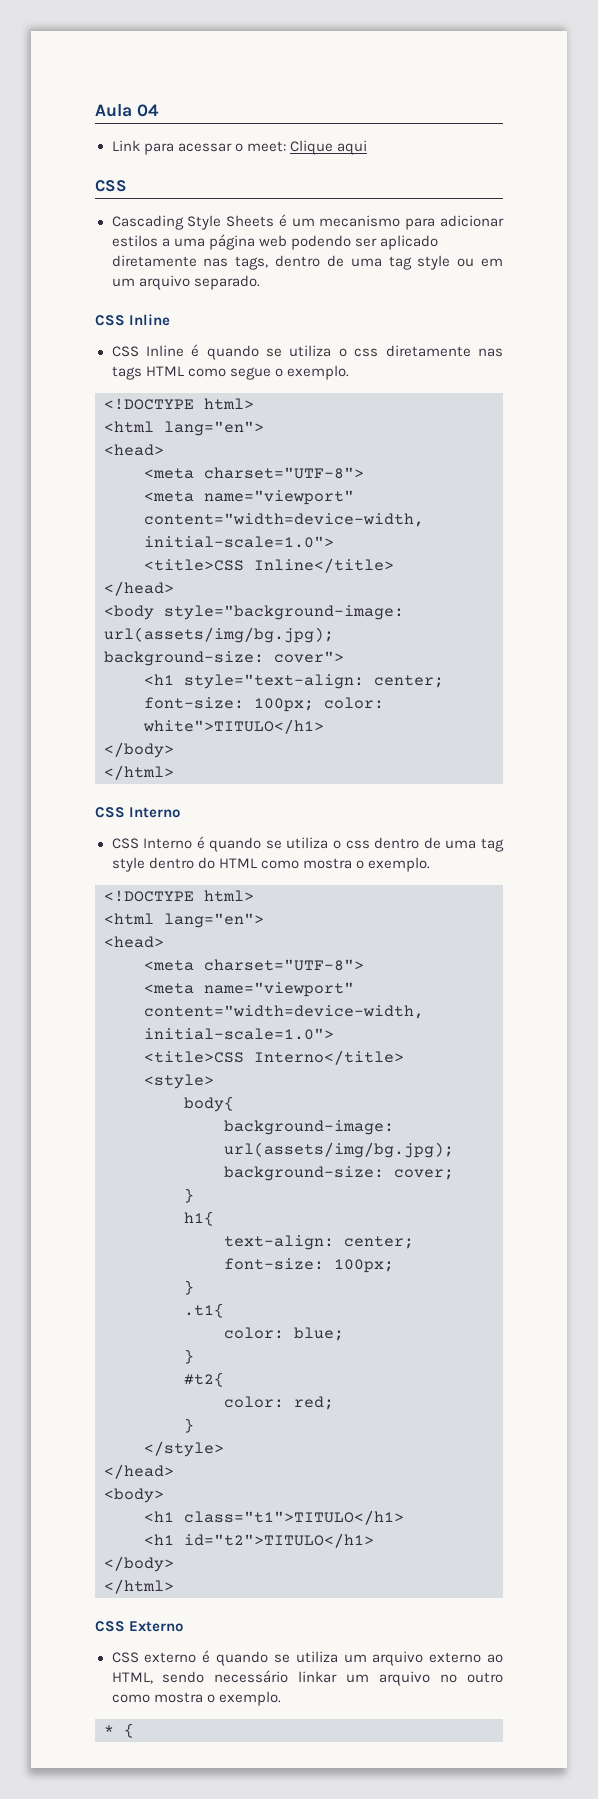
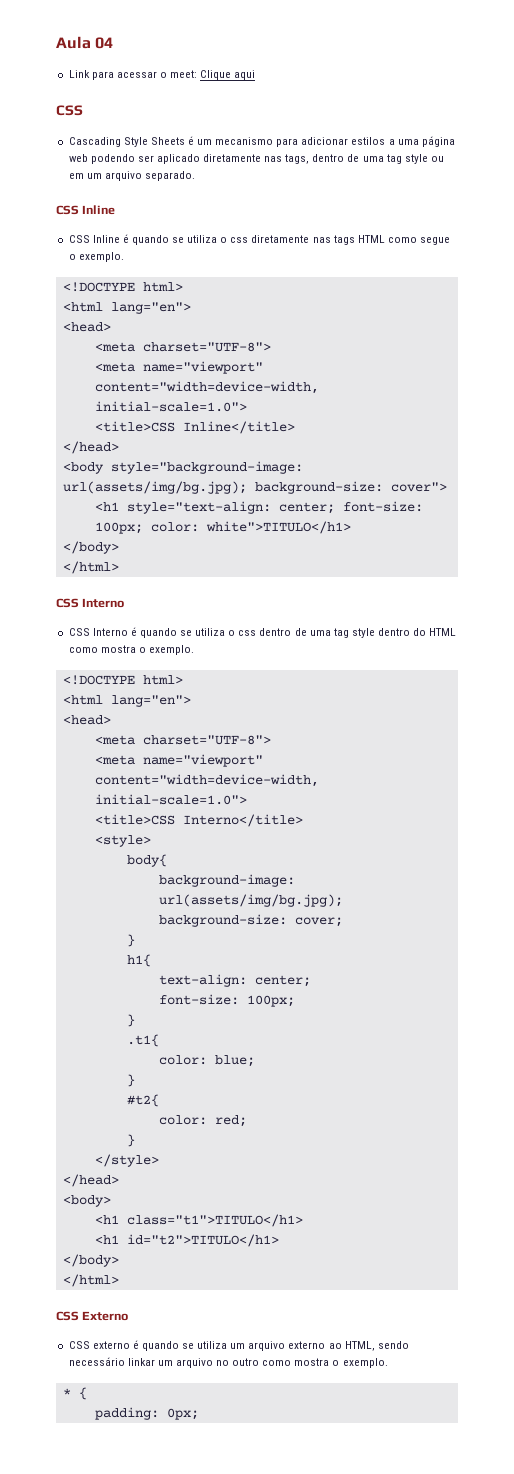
+ padding: 0px;

